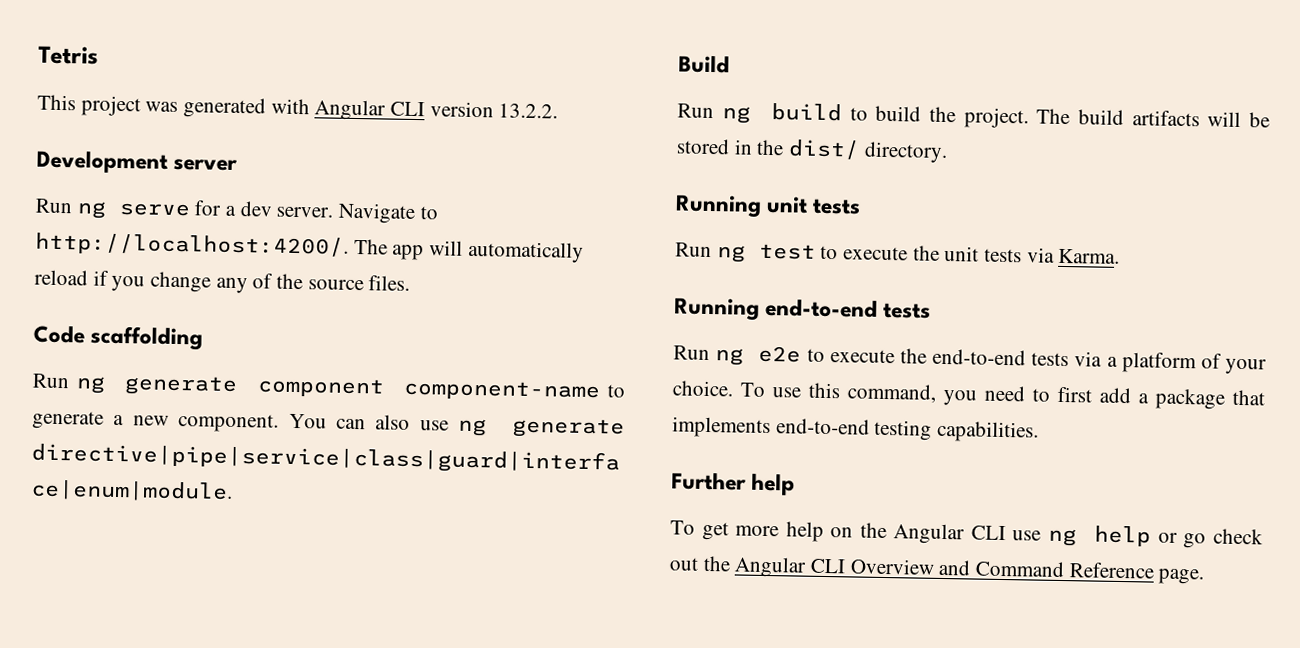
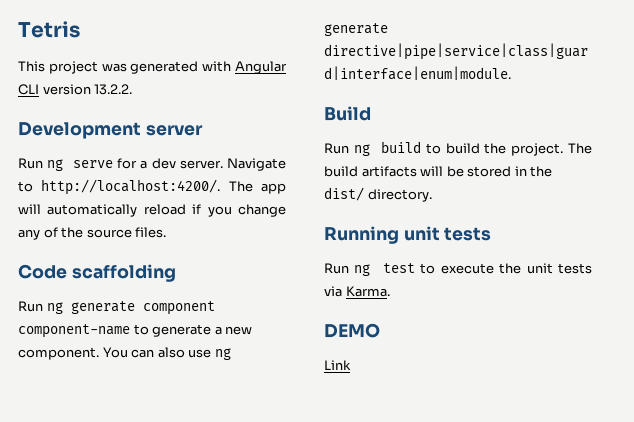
- Running end-to-end tests
- Run ng e2e to execute the end-to-end tests via a platform of your choice. To use this command, you need to first add a package that implements end-to-end testing capabilities.
- Further help
- To get more help on the Angular CLI use ng help or go check out the Angular CLI Overview and Command Reference page.
+ DEMO
+ Link

